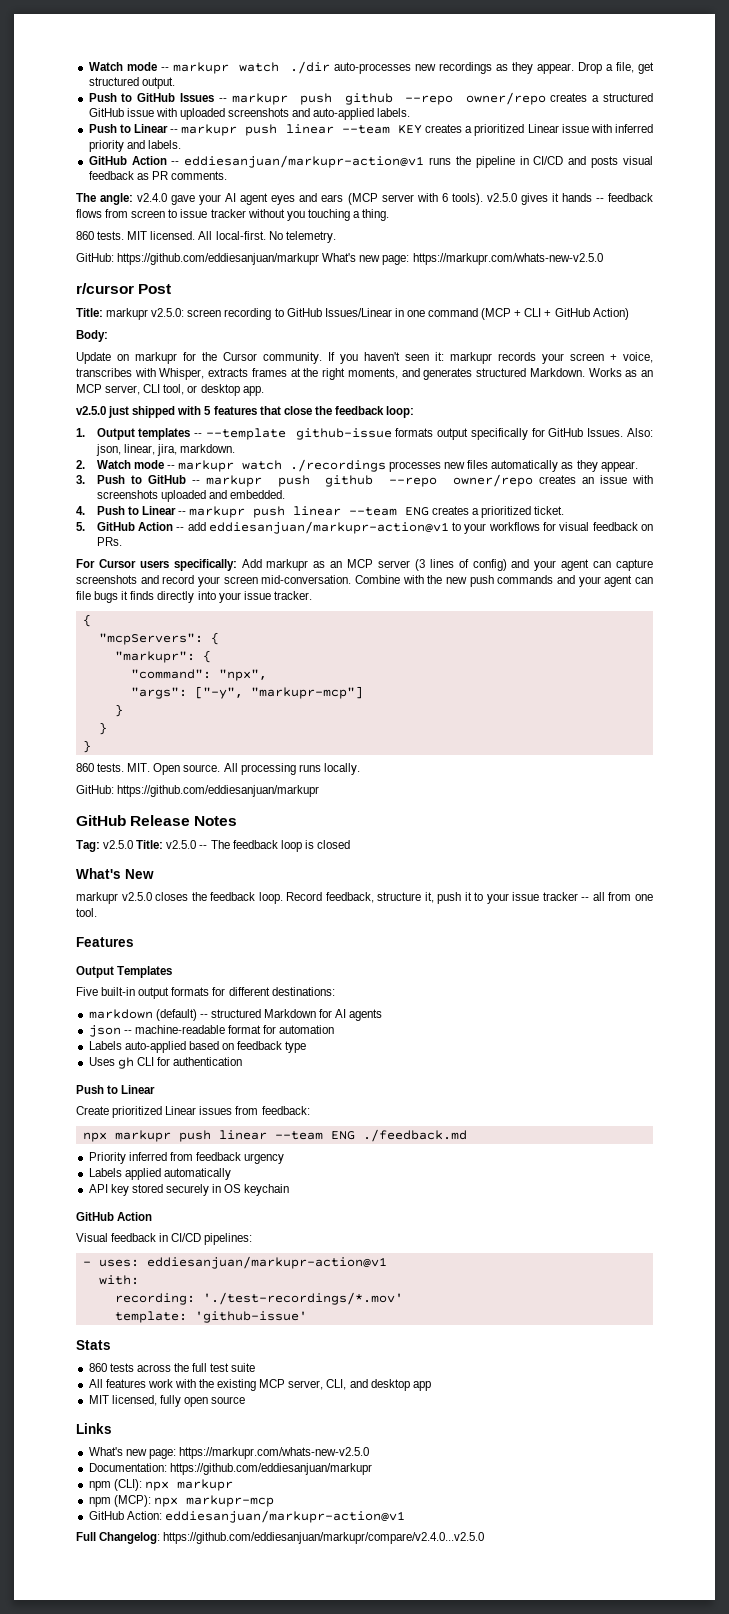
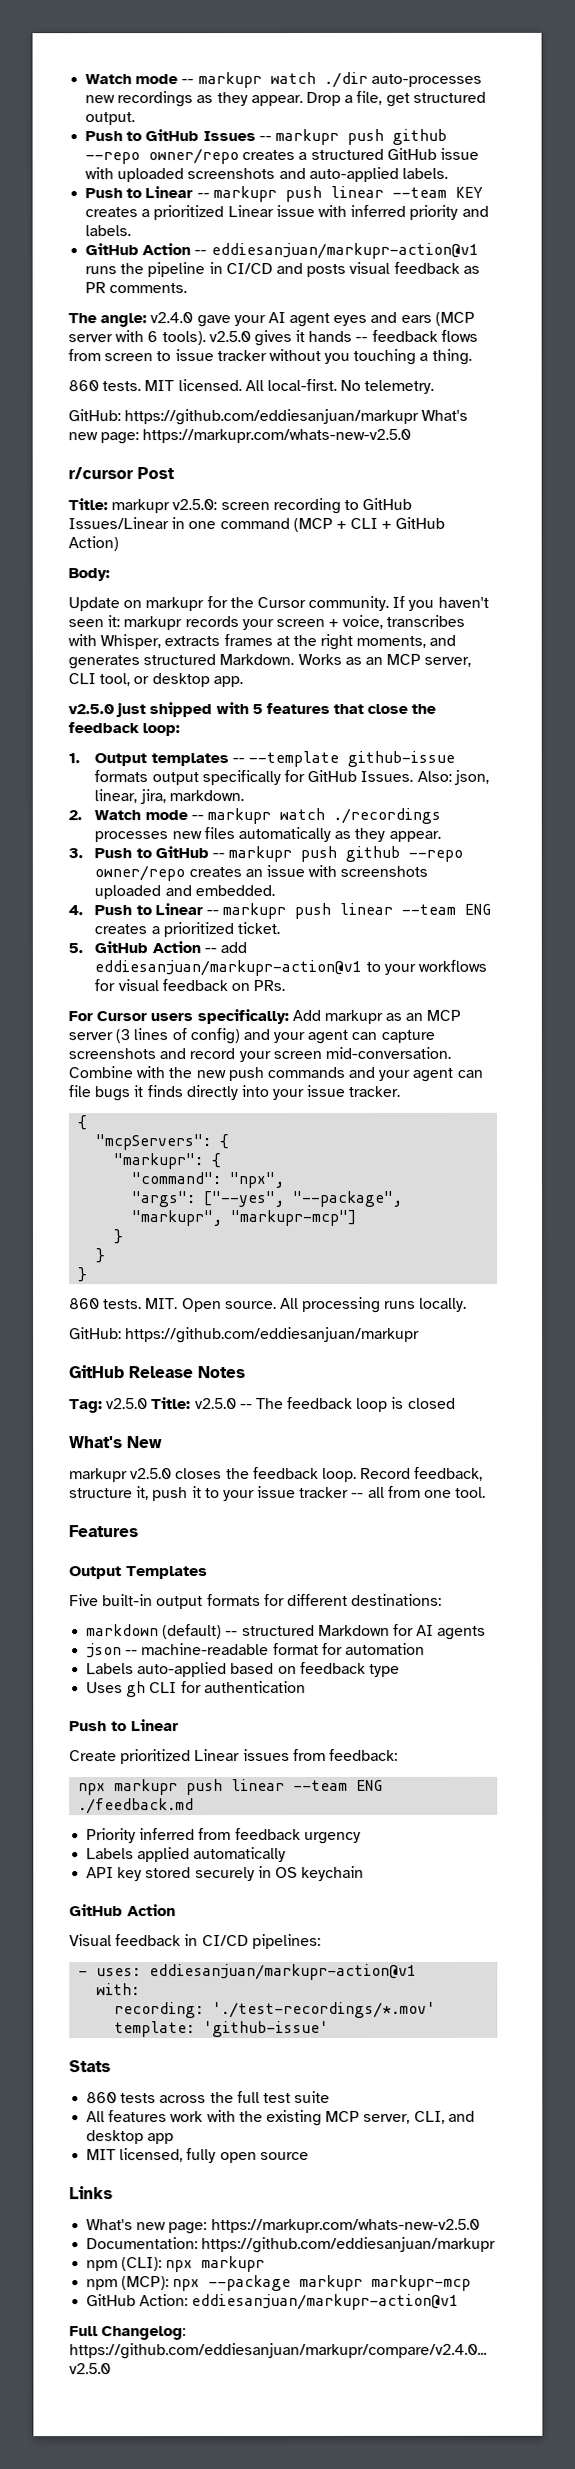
- "args": ["-y", "markupr-mcp"]
+ "args": ["--yes", "--package", "markupr", "markupr-mcp"]
- npm (MCP): npx markupr-mcp
+ npm (MCP): npx --package markupr markupr-mcp

